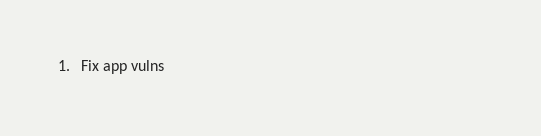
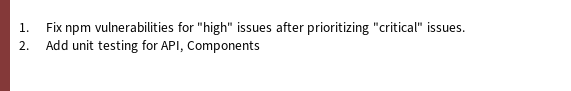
- 1. Fix app vulns
+ 1. Fix npm vulnerabilities for "high" issues after prioritizing "critical" issues.
+ 2. Add unit testing for API, Components

